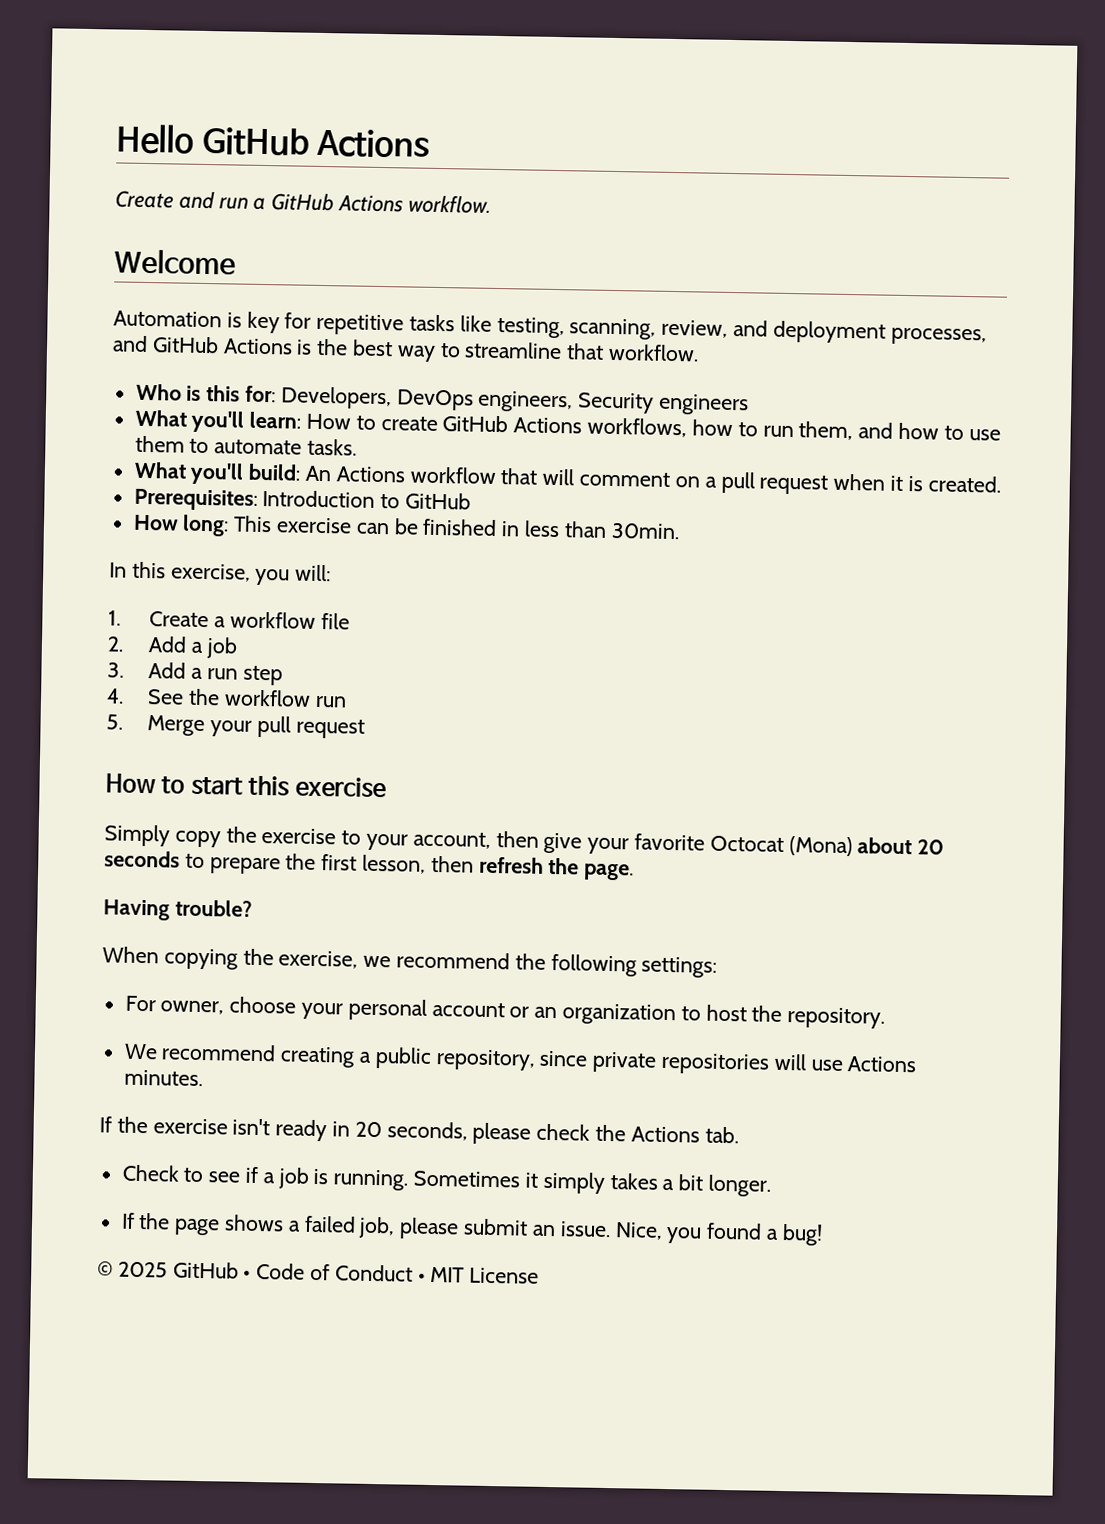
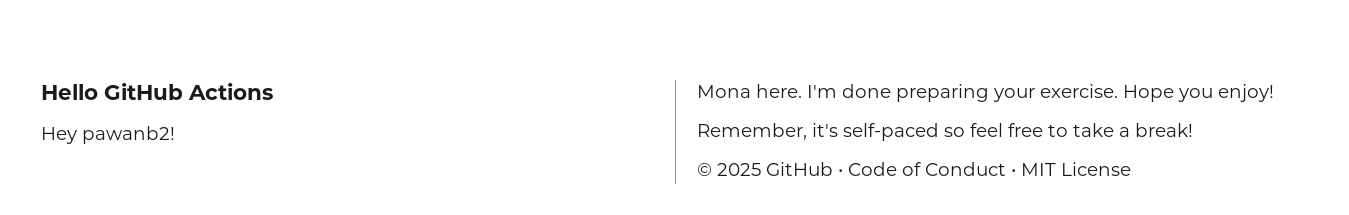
- Create and run a GitHub Actions workflow.
- Welcome
- Automation is key for repetitive tasks like testing, scanning, review, and deployment processes, and GitHub Actions is the best way to streamline that workflow.
- Who is this for: Developers, DevOps engineers, Security engineers
- What you'll learn: How to create GitHub Actions workflows, how to run them, and how to use them to automate tasks.
- What you'll build: An Actions workflow that will comment on a pull request when it is created.
- Prerequisites: Introduction to GitHub
- How long: This exercise can be finished in less than 30min.
- In this exercise, you will:
- 1. Create a workflow file
- 2. Add a job
- 3. Add a run step
- 4. See the workflow run
- 5. Merge your pull request
- How to start this exercise
- Simply copy the exercise to your account, then give your favorite Octocat (Mona) about 20 seconds to prepare the first lesson, then refresh the page.
- Having trouble?
- When copying the exercise, we recommend the following settings:
- For owner, choose your personal account or an organization to host the repository.
- We recommend creating a public repository, since private repositories will use Actions minutes.
- If the exercise isn't ready in 20 seconds, please check the Actions tab.
- Check to see if a job is running. Sometimes it simply takes a bit longer.
- If the page shows a failed job, please submit an issue. Nice, you found a bug!
+ Hey pawanb2!
+ Mona here. I'm done preparing your exercise. Hope you enjoy!
+ Remember, it's self-paced so feel free to take a break!

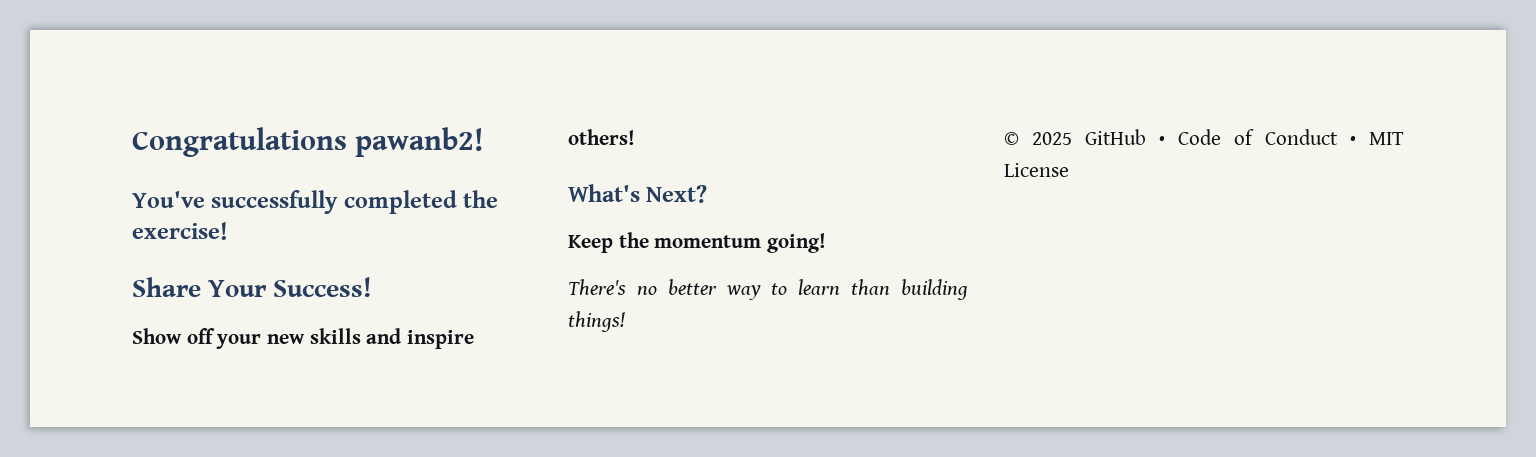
- Hello GitHub Actions
- Hey pawanb2!
- Mona here. I'm done preparing your exercise. Hope you enjoy!
- Remember, it's self-paced so feel free to take a break!
+ Congratulations pawanb2!
+ You've successfully completed the exercise!
+ Share Your Success!
+ Show off your new skills and inspire others!
+ What's Next?
+ Keep the momentum going!
+ There's no better way to learn than building things!

